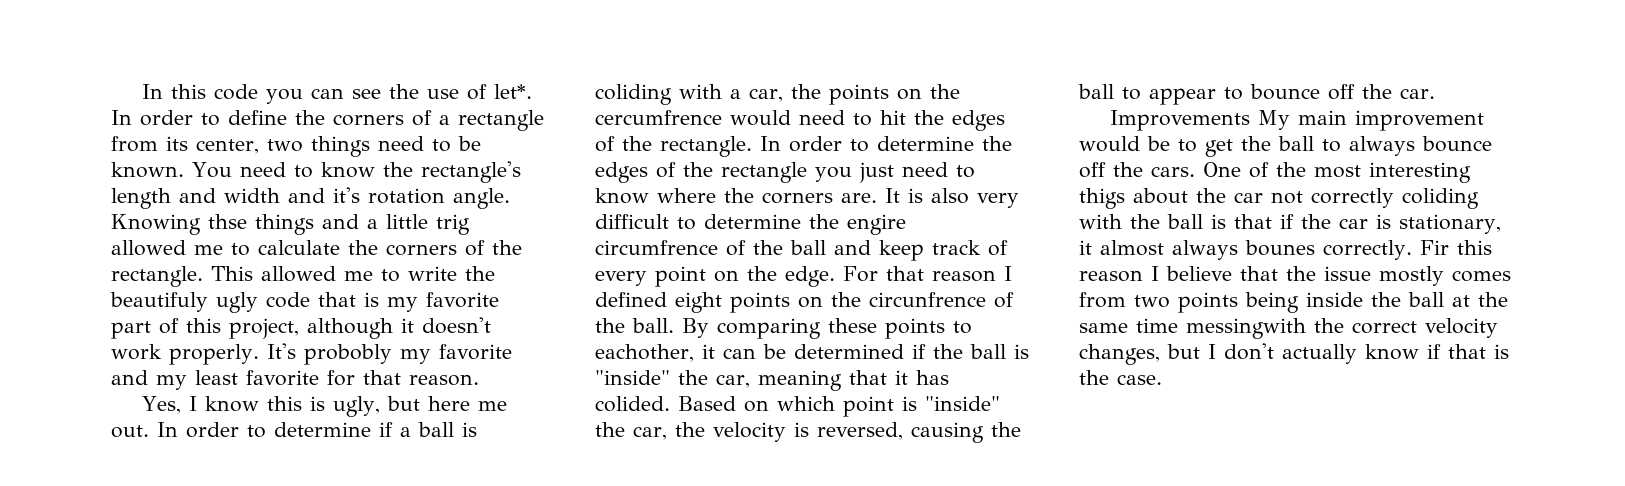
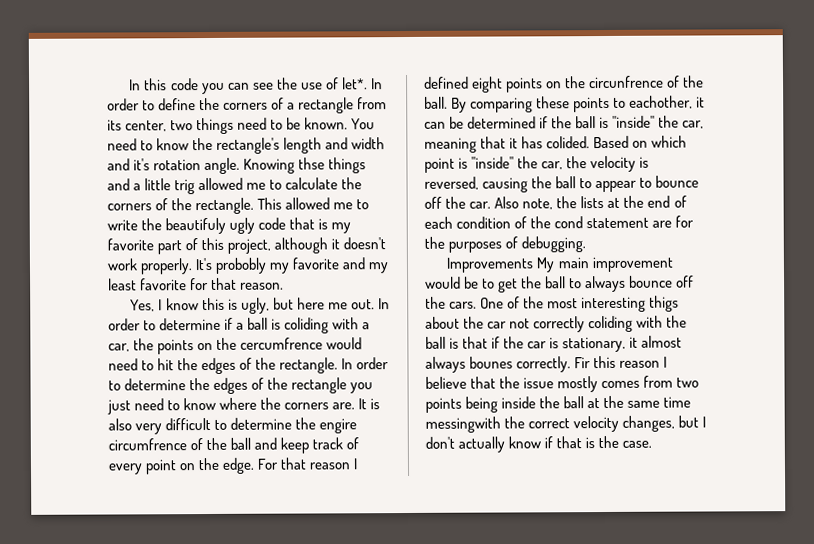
+ Also note, the lists at the end of each condition of the cond statement are for the purposes of debugging.

